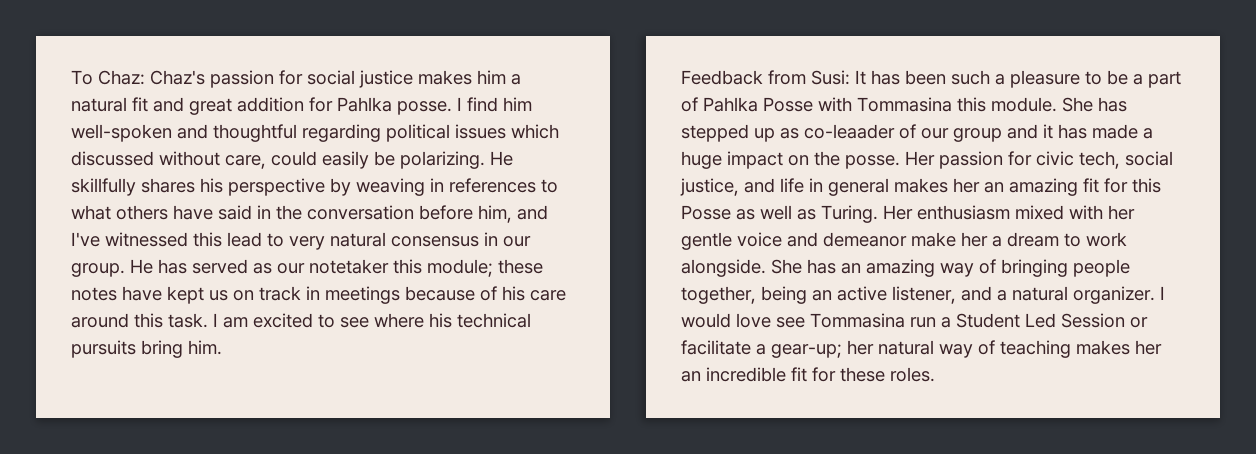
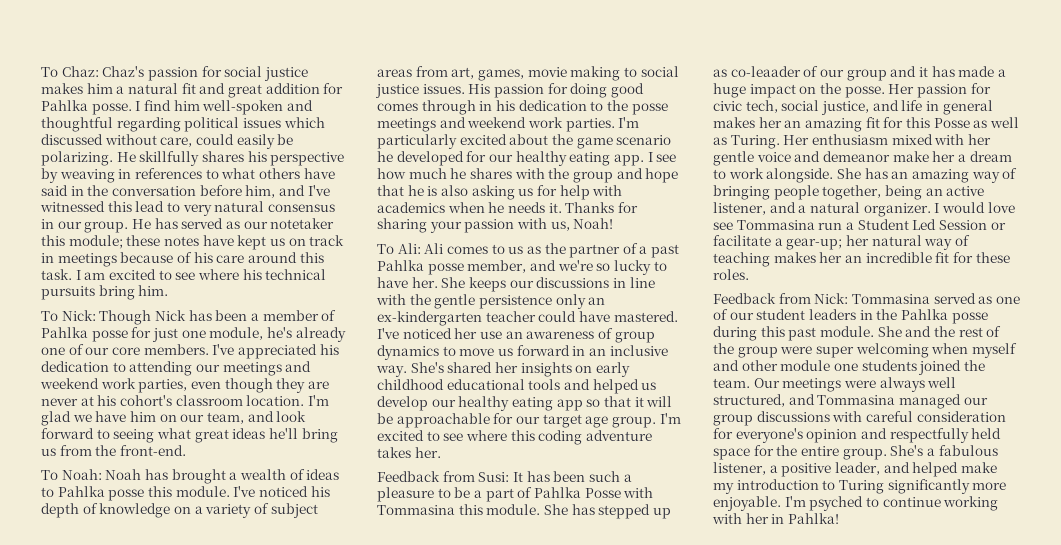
+ To Nick: Though Nick has been a member of Pahlka posse for just one module, he's already one of our core members. I've appreciated his dedication to attending our meetings and weekend work parties, even though they are never at his cohort's classroom location. I'm glad we have him on our team, and look forward to seeing what great ideas he'll bring us from the front-end.
+ To Noah: Noah has brought a wealth of ideas to Pahlka posse this module. I've noticed his depth of knowledge on a variety of subject areas from art, games, movie making to social justice issues. His passion for doing good comes through in his dedication to the posse meetings and weekend work parties. I'm particularly excited about the game scenario he developed for our healthy eating app. I see how much he shares with the group and hope that he is also asking us for help with academics when he needs it. Thanks for sharing your passion with us, Noah!
+ To Ali: Ali comes to us as the partner of a past Pahlka posse member, and we're so lucky to have her. She keeps our discussions in line with the gentle persistence only an ex-kindergarten teacher could have mastered. I've noticed her use an awareness of group dynamics to move us forward in an inclusive way. She's shared her insights on early childhood educational tools and helped us develop our healthy eating app so that it will be approachable for our target age group. I'm excited to see where this coding adventure takes her.
+ Feedback from Nick: Tommasina served as one of our student leaders in the Pahlka posse during this past module. She and the rest of the group were super welcoming when myself and other module one students joined the team. Our meetings were always well structured, and Tommasina managed our group discussions with careful consideration for everyone's opinion and respectfully held space for the entire group. She's a fabulous listener, a positive leader, and helped make my introduction to Turing significantly more enjoyable. I'm psyched to continue working with her in Pahlka!

